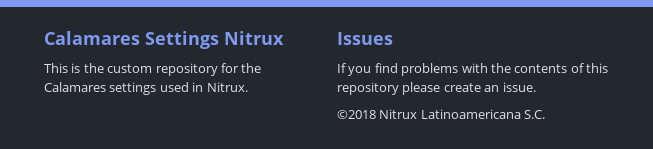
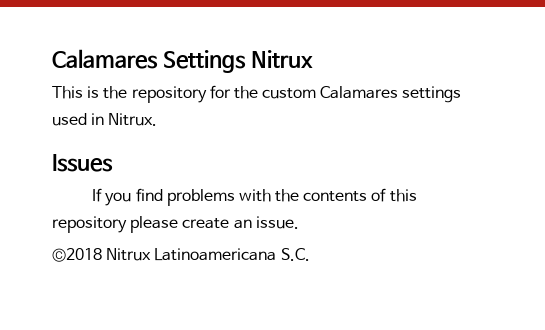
- This is the custom repository for the Calamares settings used in Nitrux.
+ This is the repository for the custom Calamares settings used in Nitrux.

